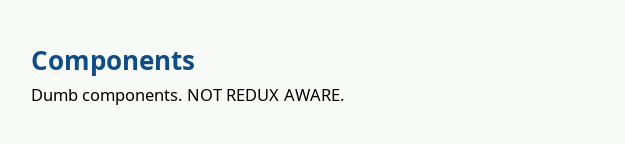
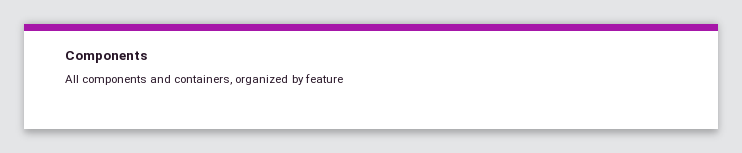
- Dumb components. NOT REDUX AWARE.
+ All components and containers, organized by feature

